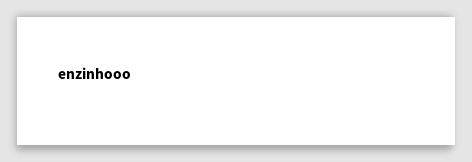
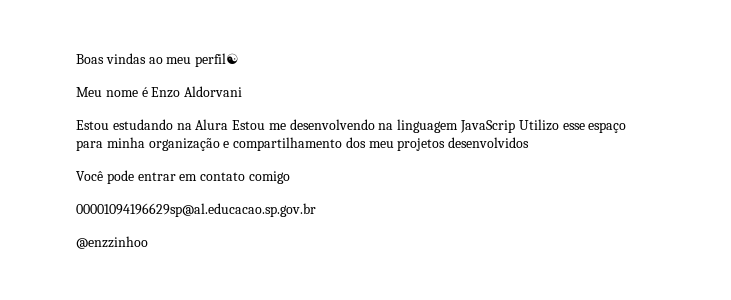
- enzinhooo
+ Boas vindas ao meu perfil☯
+ Meu nome é Enzo Aldorvani
+ Estou estudando na Alura Estou me desenvolvendo na linguagem JavaScrip Utilizo esse espaço para minha organização e compartilhamento dos meu projetos desenvolvidos
+ Você pode entrar em contato comigo
+ 00001094196629sp@al.educacao.sp.gov.br
+ @enzzinhoo

